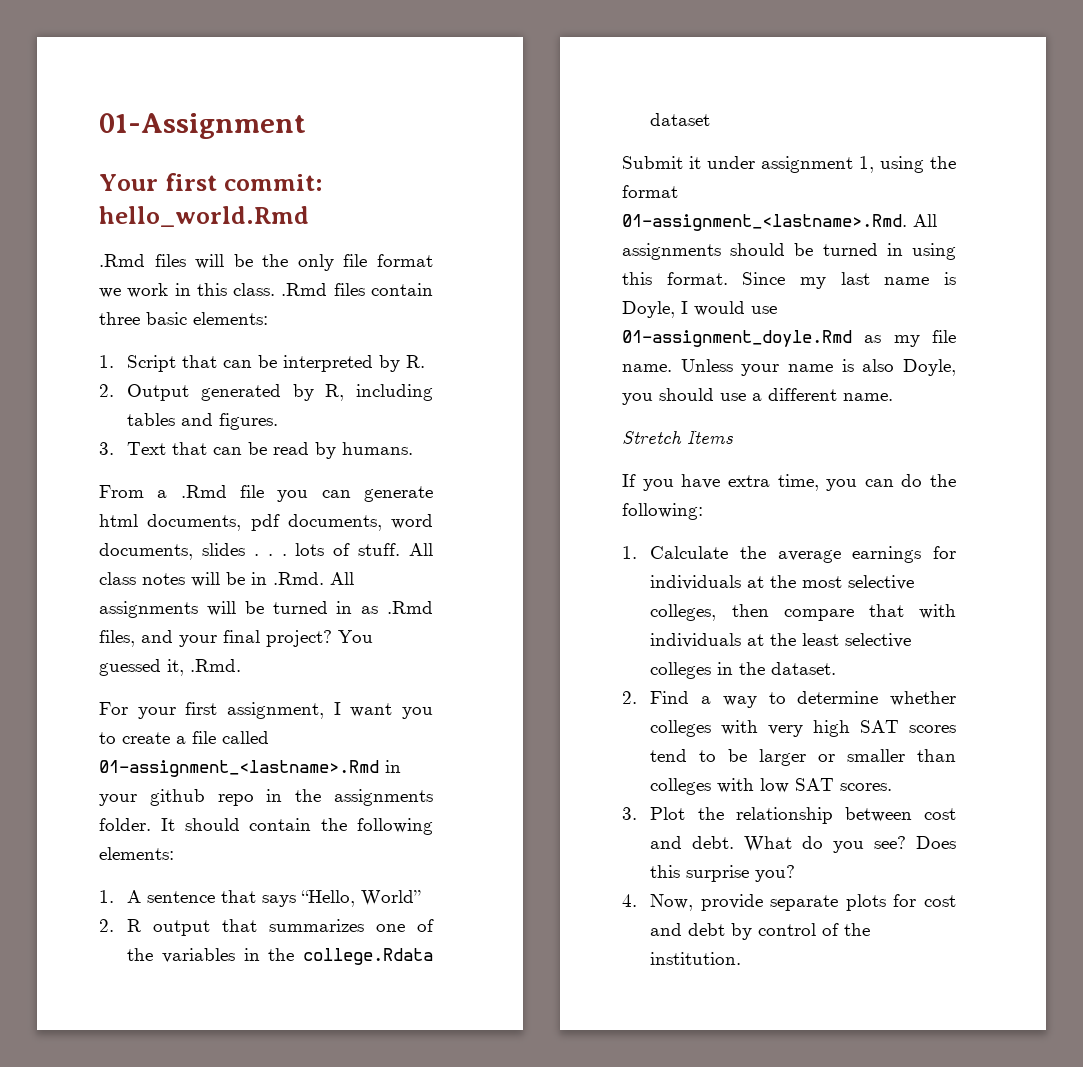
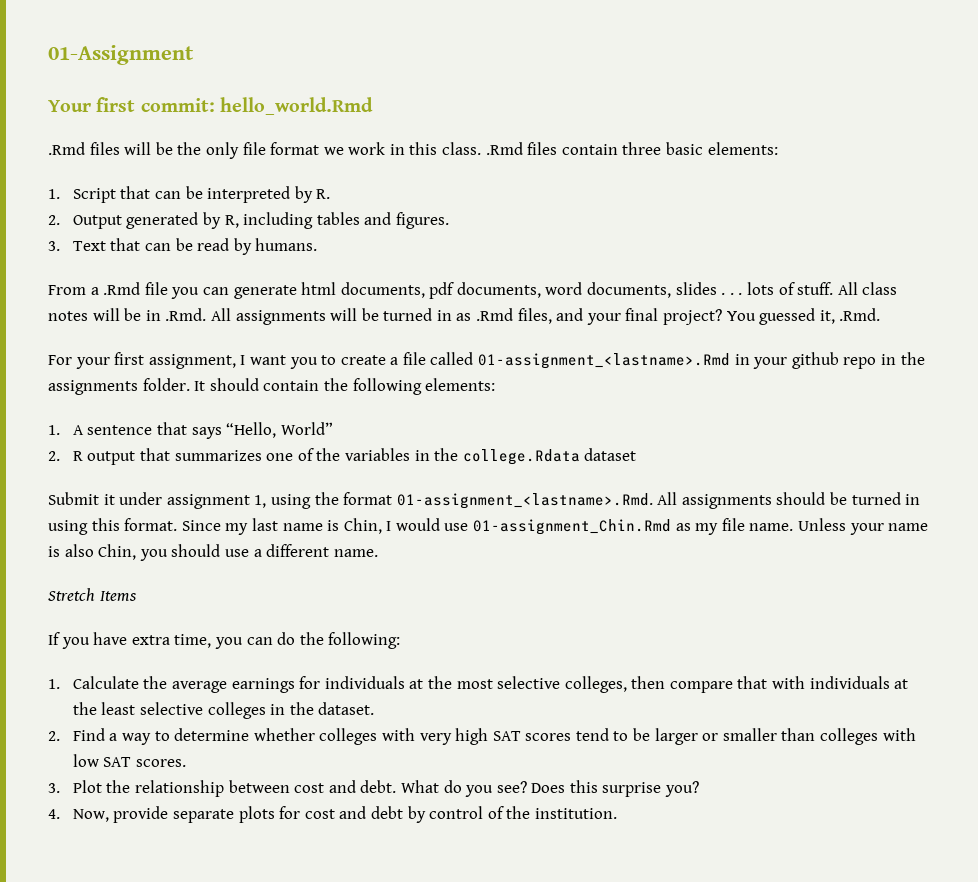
- Since my last name is Doyle, I would use 01-assignment_doyle.Rmd as my file name.
+ Since my last name is Chin, I would use 01-assignment_Chin.Rmd as my file name.
- Unless your name is also Doyle, you should use a different name.
+ Unless your name is also Chin, you should use a different name.

